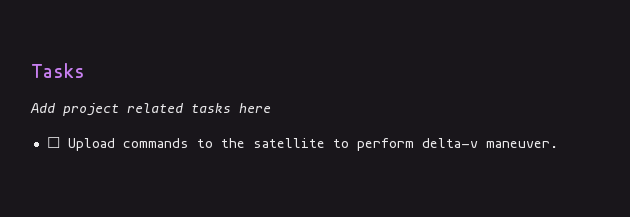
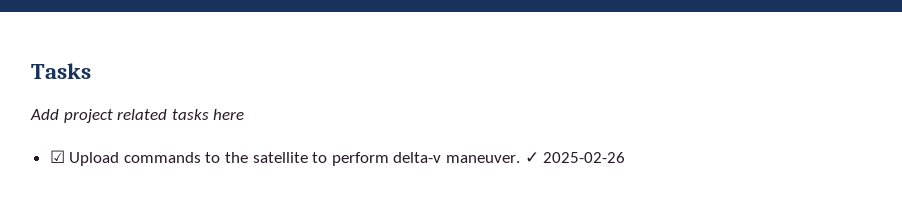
- ☐ Upload commands to the satellite to perform delta-v maneuver.
+ ☑ Upload commands to the satellite to perform delta-v maneuver.
+ ✓ 2025-02-26

